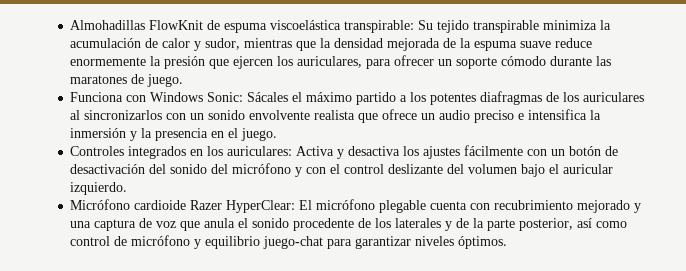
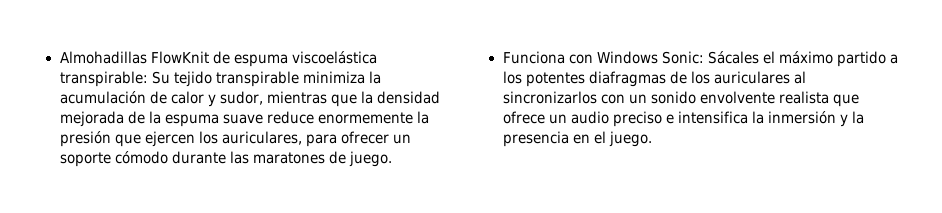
- Controles integrados en los auriculares: Activa y desactiva los ajustes fácilmente con un botón de desactivación del sonido del micrófono y con el control deslizante del volumen bajo el auricular izquierdo.
- Micrófono cardioide Razer HyperClear: El micrófono plegable cuenta con recubrimiento mejorado y una captura de voz que anula el sonido procedente de los laterales y de la parte posterior, así como control de micrófono y equilibrio juego-chat para garantizar niveles óptimos.

